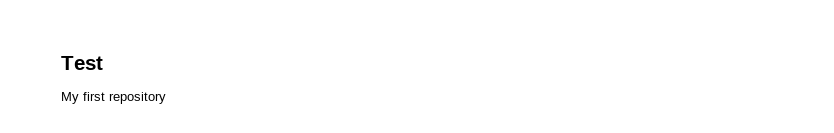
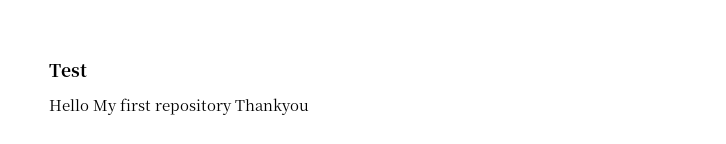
- My first repository
+ Hello My first repository Thankyou

